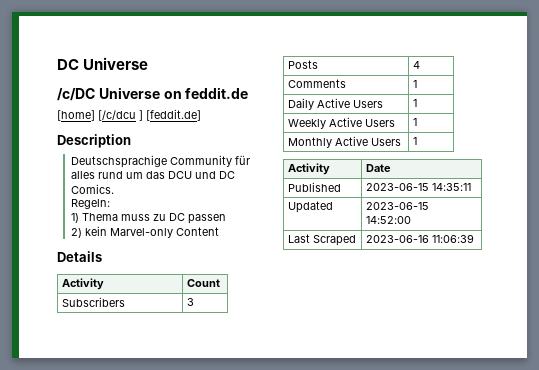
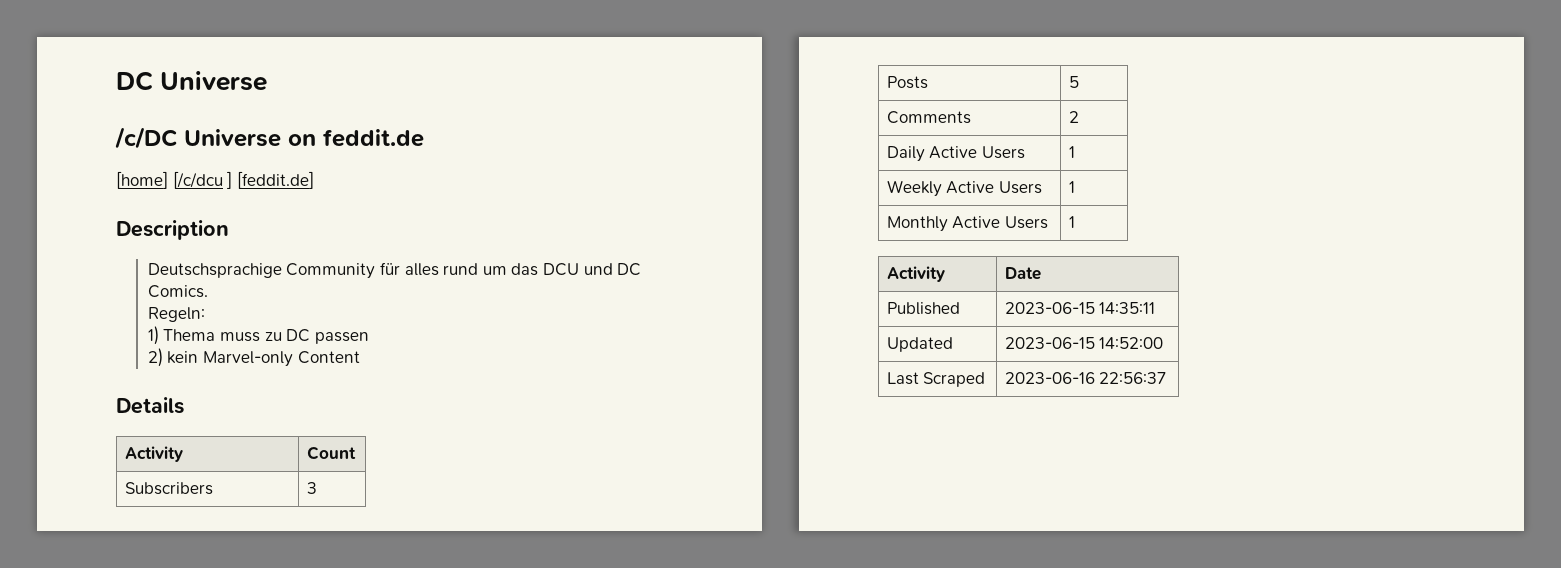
- Posts | 4
+ Posts | 5
- Comments | 1
+ Comments | 2
- Last Scraped | 2023-06-16 11:06:39
+ Last Scraped | 2023-06-16 22:56:37

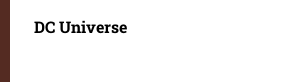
- /c/DC Universe on feddit.de
- [home] [/c/dcu ] [feddit.de]
- Description
- Deutschsprachige Community für alles rund um das DCU und DC Comics.
- Regeln:
- 1) Thema muss zu DC passen
- 2) kein Marvel-only Content
- Details
- Activity | Count
- Subscribers | 3
- Posts | 5
- Comments | 2
- Daily Active Users | 1
- Weekly Active Users | 1
- Monthly Active Users | 1
- Activity | Date
- Published | 2023-06-15 14:35:11
- Updated | 2023-06-15 14:52:00
- Last Scraped | 2023-06-16 22:56:37

